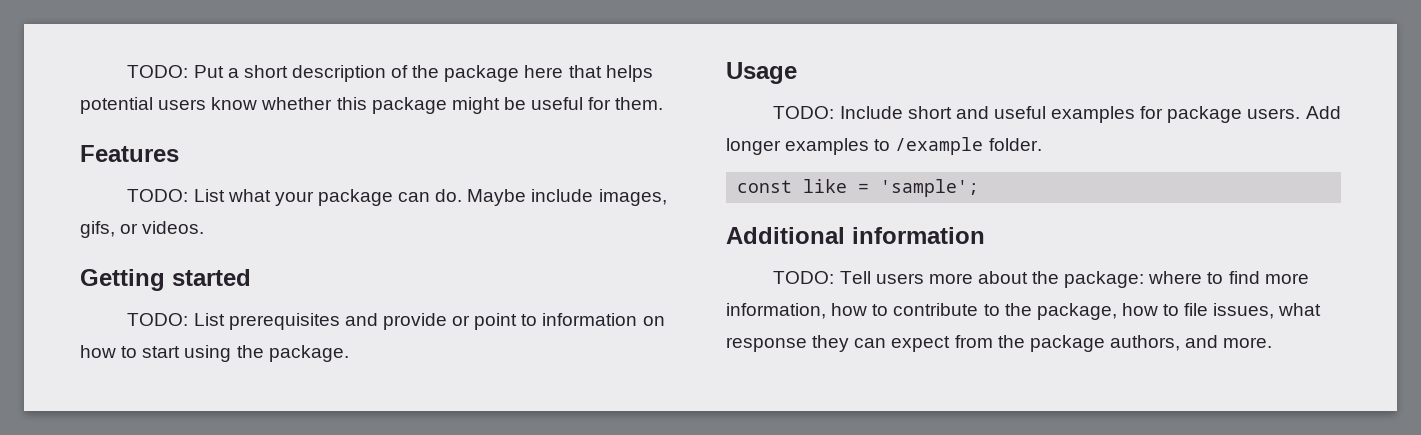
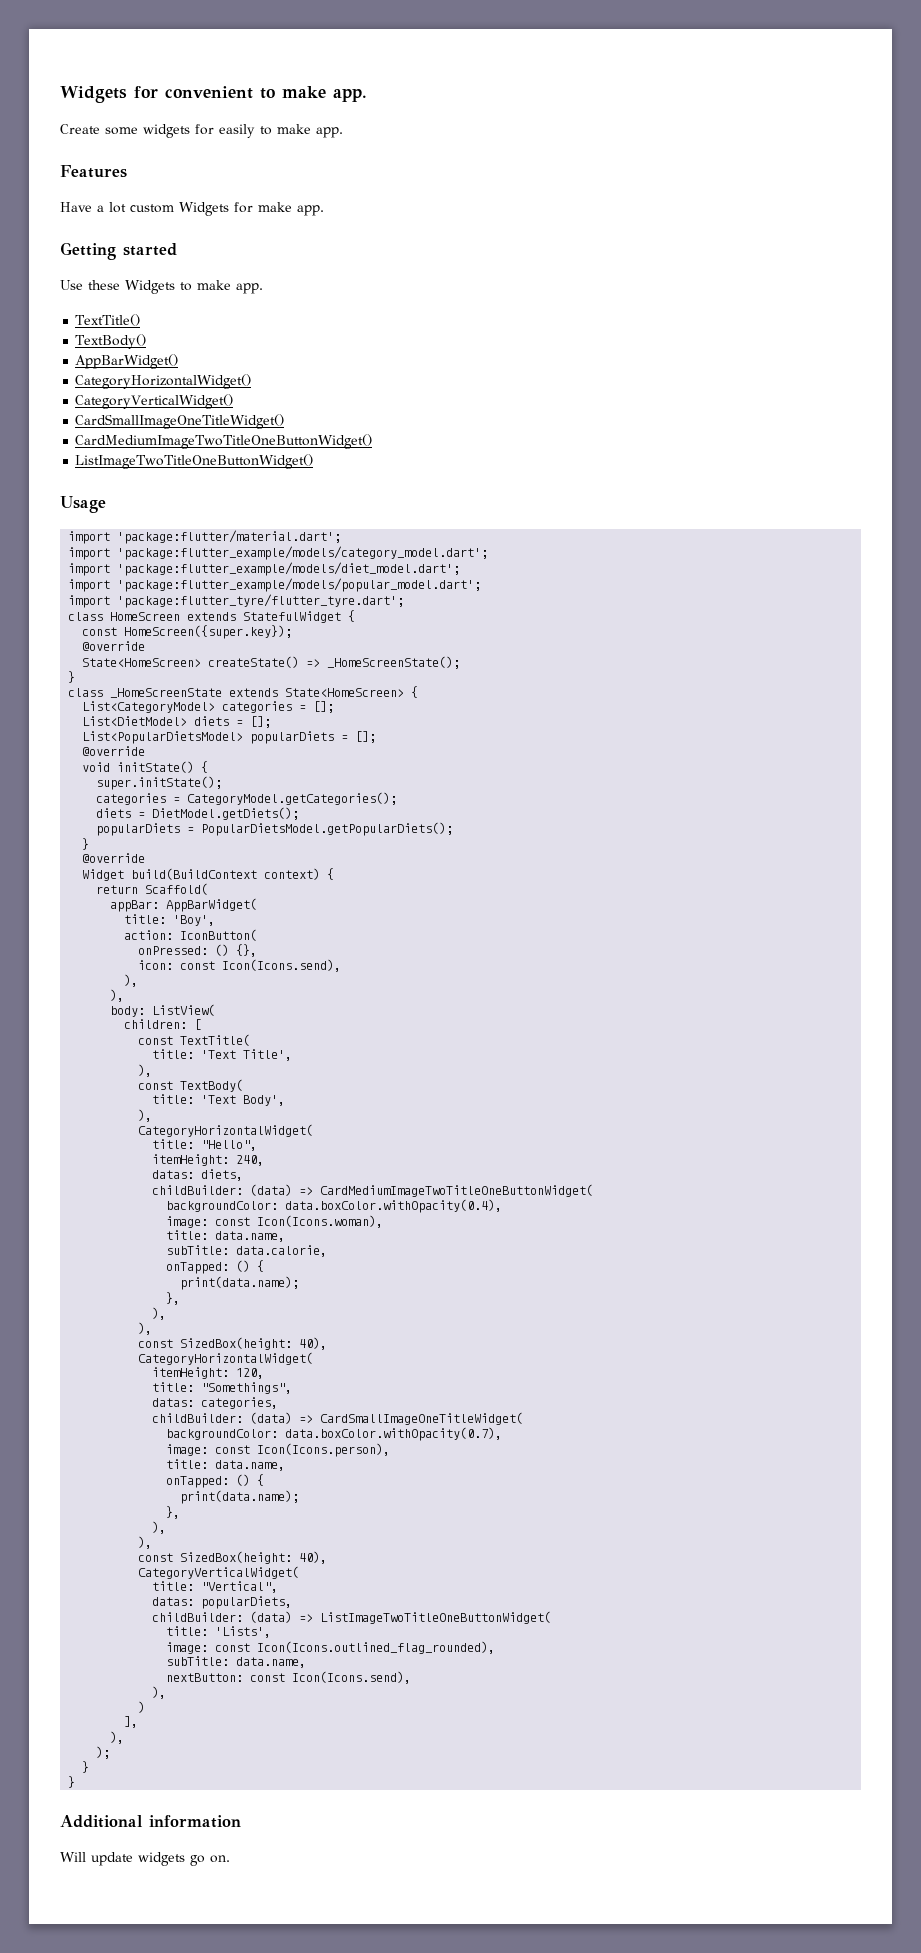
- TODO: Put a short description of the package here that helps potential users know whether this package might be useful for them.
+ Widgets for convenient to make app.
+ Create some widgets for easily to make app.
  Features
- TODO: List what your package can do. Maybe include images, gifs, or videos.
+ Have a lot custom Widgets for make app.
  Getting started
- TODO: List prerequisites and provide or point to information on how to start using the package.
+ Use these Widgets to make app.
+ TextTitle()
+ TextBody()
+ AppBarWidget()
+ CategoryHorizontalWidget()
+ CategoryVerticalWidget()
+ CardSmallImageOneTitleWidget()
+ CardMediumImageTwoTitleOneButtonWidget()
+ ListImageTwoTitleOneButtonWidget()
  Usage
- TODO: Include short and useful examples for package users. Add longer examples to /example folder.
- const like = 'sample';
+ import 'package:flutter/material.dart';
+ import 'package:flutter_example/models/category_model.dart';
+ import 'package:flutter_example/models/diet_model.dart';
+ import 'package:flutter_example/models/popular_model.dart';
+ import 'package:flutter_tyre/flutter_tyre.dart';
+ class HomeScreen extends StatefulWidget {
+ const HomeScreen({super.key});
+ @override
+ State<HomeScreen> createState() => _HomeScreenState();
+ }
+ class _HomeScreenState extends State<HomeScreen> {
+ List<CategoryModel> categories = [];
+ List<DietModel> diets = [];
+ List<PopularDietsModel> popularDiets = [];
+ @override
+ void initState() {
+ super.initState();
+ categories = CategoryModel.getCategories();
+ diets = DietModel.getDiets();
+ popularDiets = PopularDietsModel.getPopularDiets();
+ }
+ @override
+ Widget build(BuildContext context) {
+ return Scaffold(
+ appBar: AppBarWidget(
+ title: 'Boy',
+ action: IconButton(
+ onPressed: () {},
+ icon: const Icon(Icons.send),
+ ),
+ ),
+ body: ListView(
+ children: [
+ const TextTitle(
+ title: 'Text Title',
+ ),
+ const TextBody(
+ title: 'Text Body',
+ ),
+ CategoryHorizontalWidget(
+ title: "Hello",
+ itemHeight: 240,
+ datas: diets,
+ childBuilder: (data) => CardMediumImageTwoTitleOneButtonWidget(
+ backgroundColor: data.boxColor.withOpacity(0.4),
+ image: const Icon(Icons.woman),
+ title: data.name,
+ subTitle: data.calorie,
+ onTapped: () {
+ print(data.name);
+ },
+ ),
+ ),
+ const SizedBox(height: 40),
+ CategoryHorizontalWidget(
+ itemHeight: 120,
+ title: "Somethings",
+ datas: categories,
+ childBuilder: (data) => CardSmallImageOneTitleWidget(
+ backgroundColor: data.boxColor.withOpacity(0.7),
+ image: const Icon(Icons.person),
+ title: data.name,
+ onTapped: () {
+ print(data.name);
+ },
+ ),
+ ),
+ const SizedBox(height: 40),
+ CategoryVerticalWidget(
+ title: "Vertical",
+ datas: popularDiets,
+ childBuilder: (data) => ListImageTwoTitleOneButtonWidget(
+ title: 'Lists',
+ image: const Icon(Icons.outlined_flag_rounded),
+ subTitle: data.name,
+ nextButton: const Icon(Icons.send),
+ ),
+ )
+ ],
+ ),
+ );
+ }
+ }
  Additional information
- TODO: Tell users more about the package: where to find more information, how to contribute to the package, how to file issues, what response they can expect from the package authors, and more.
+ Will update widgets go on.

